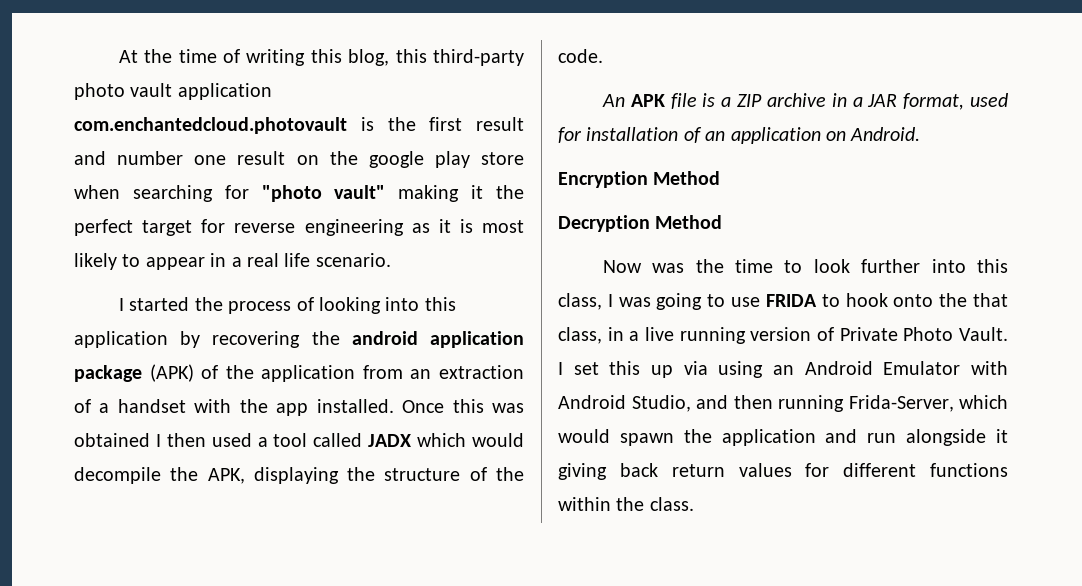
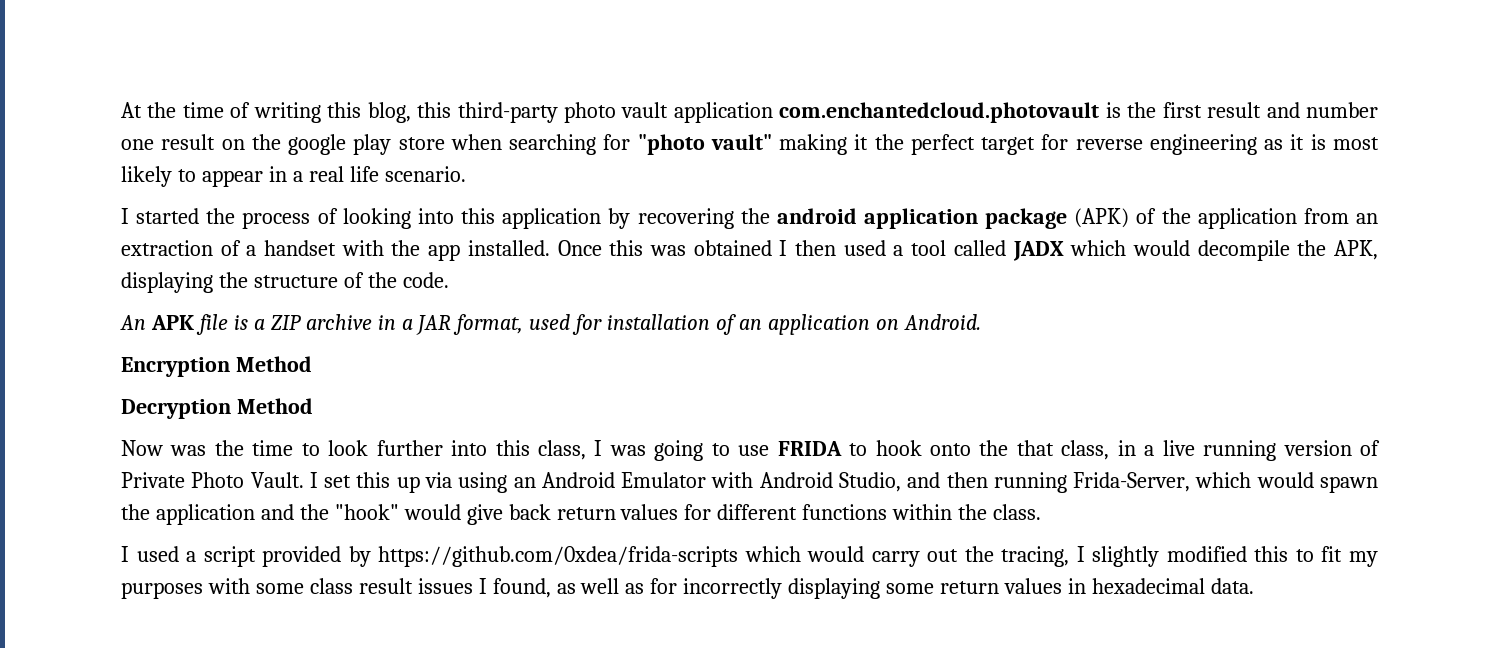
- I set this up via using an Android Emulator with Android Studio, and then running Frida-Server, which would spawn the application and run alongside it giving back return values for different functions within the class.
+ I set this up via using an Android Emulator with Android Studio, and then running Frida-Server, which would spawn the application and the "hook" would give back return values for different functions within the class.
+ I used a script provided by https://github.com/0xdea/frida-scripts which would carry out the tracing, I slightly modified this to fit my purposes with some class result issues I found, as well as for incorrectly displaying some return values in hexadecimal data.

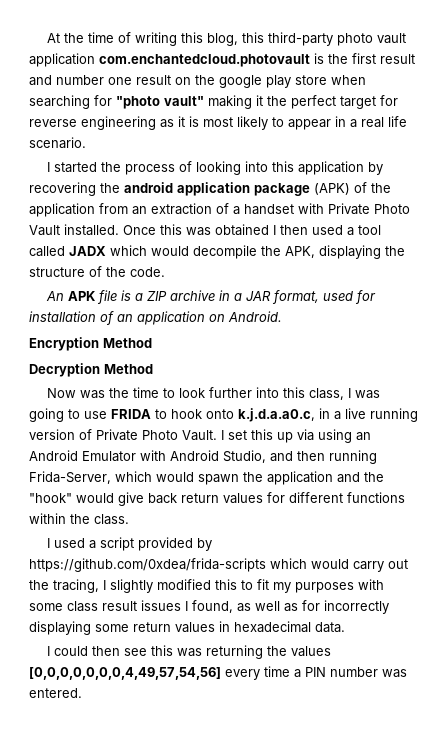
- I started the process of looking into this application by recovering the android application package (APK) of the application from an extraction of a handset with the app installed.
+ I started the process of looking into this application by recovering the android application package (APK) of the application from an extraction of a handset with Private Photo Vault installed.
- Now was the time to look further into this class, I was going to use FRIDA to hook onto the that class, in a live running version of Private Photo Vault.
+ Now was the time to look further into this class, I was going to use FRIDA to hook onto k.j.d.a.a0.c, in a live running version of Private Photo Vault.
+ I could then see this was returning the values [0,0,0,0,0,0,0,4,49,57,54,56] every time a PIN number was entered.

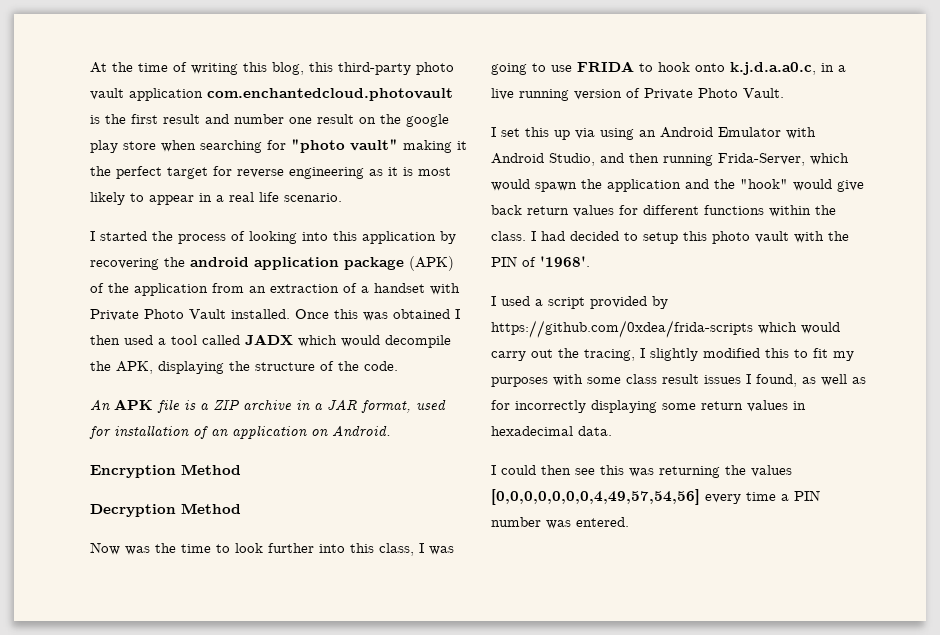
- Now was the time to look further into this class, I was going to use FRIDA to hook onto k.j.d.a.a0.c, in a live running version of Private Photo Vault. I set this up via using an Android Emulator with Android Studio, and then running Frida-Server, which would spawn the application and the "hook" would give back return values for different functions within the class.
+ Now was the time to look further into this class, I was going to use FRIDA to hook onto k.j.d.a.a0.c, in a live running version of Private Photo Vault.
+ I set this up via using an Android Emulator with Android Studio, and then running Frida-Server, which would spawn the application and the "hook" would give back return values for different functions within the class. I had decided to setup this photo vault with the PIN of '1968'.

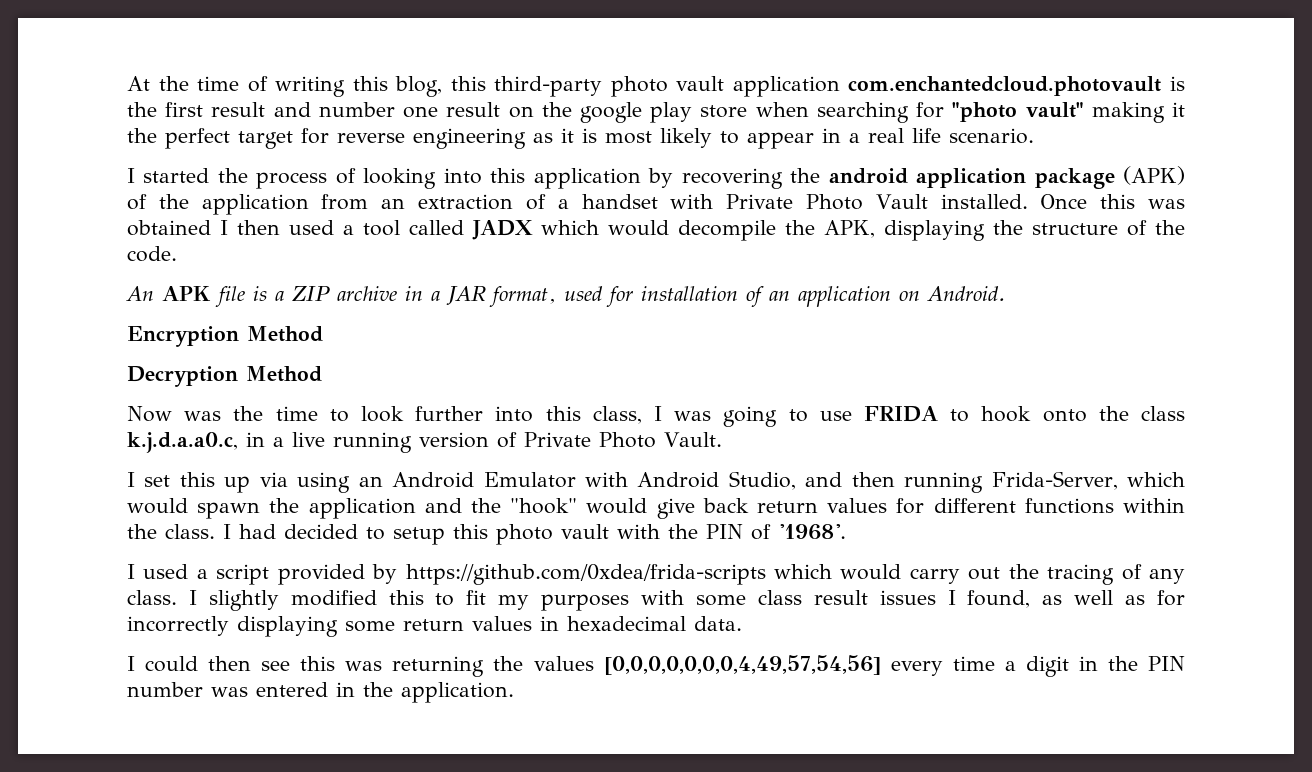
- Now was the time to look further into this class, I was going to use FRIDA to hook onto k.j.d.a.a0.c, in a live running version of Private Photo Vault.
+ Now was the time to look further into this class, I was going to use FRIDA to hook onto the class k.j.d.a.a0.c, in a live running version of Private Photo Vault.
- I used a script provided by https://github.com/0xdea/frida-scripts which would carry out the tracing, I slightly modified this to fit my purposes with some class result issues I found, as well as for incorrectly displaying some return values in hexadecimal data.
+ I used a script provided by https://github.com/0xdea/frida-scripts which would carry out the tracing of any class. I slightly modified this to fit my purposes with some class result issues I found, as well as for incorrectly displaying some return values in hexadecimal data.
- I could then see this was returning the values [0,0,0,0,0,0,0,4,49,57,54,56] every time a PIN number was entered.
+ I could then see this was returning the values [0,0,0,0,0,0,0,4,49,57,54,56] every time a digit in the PIN number was entered in the application.

